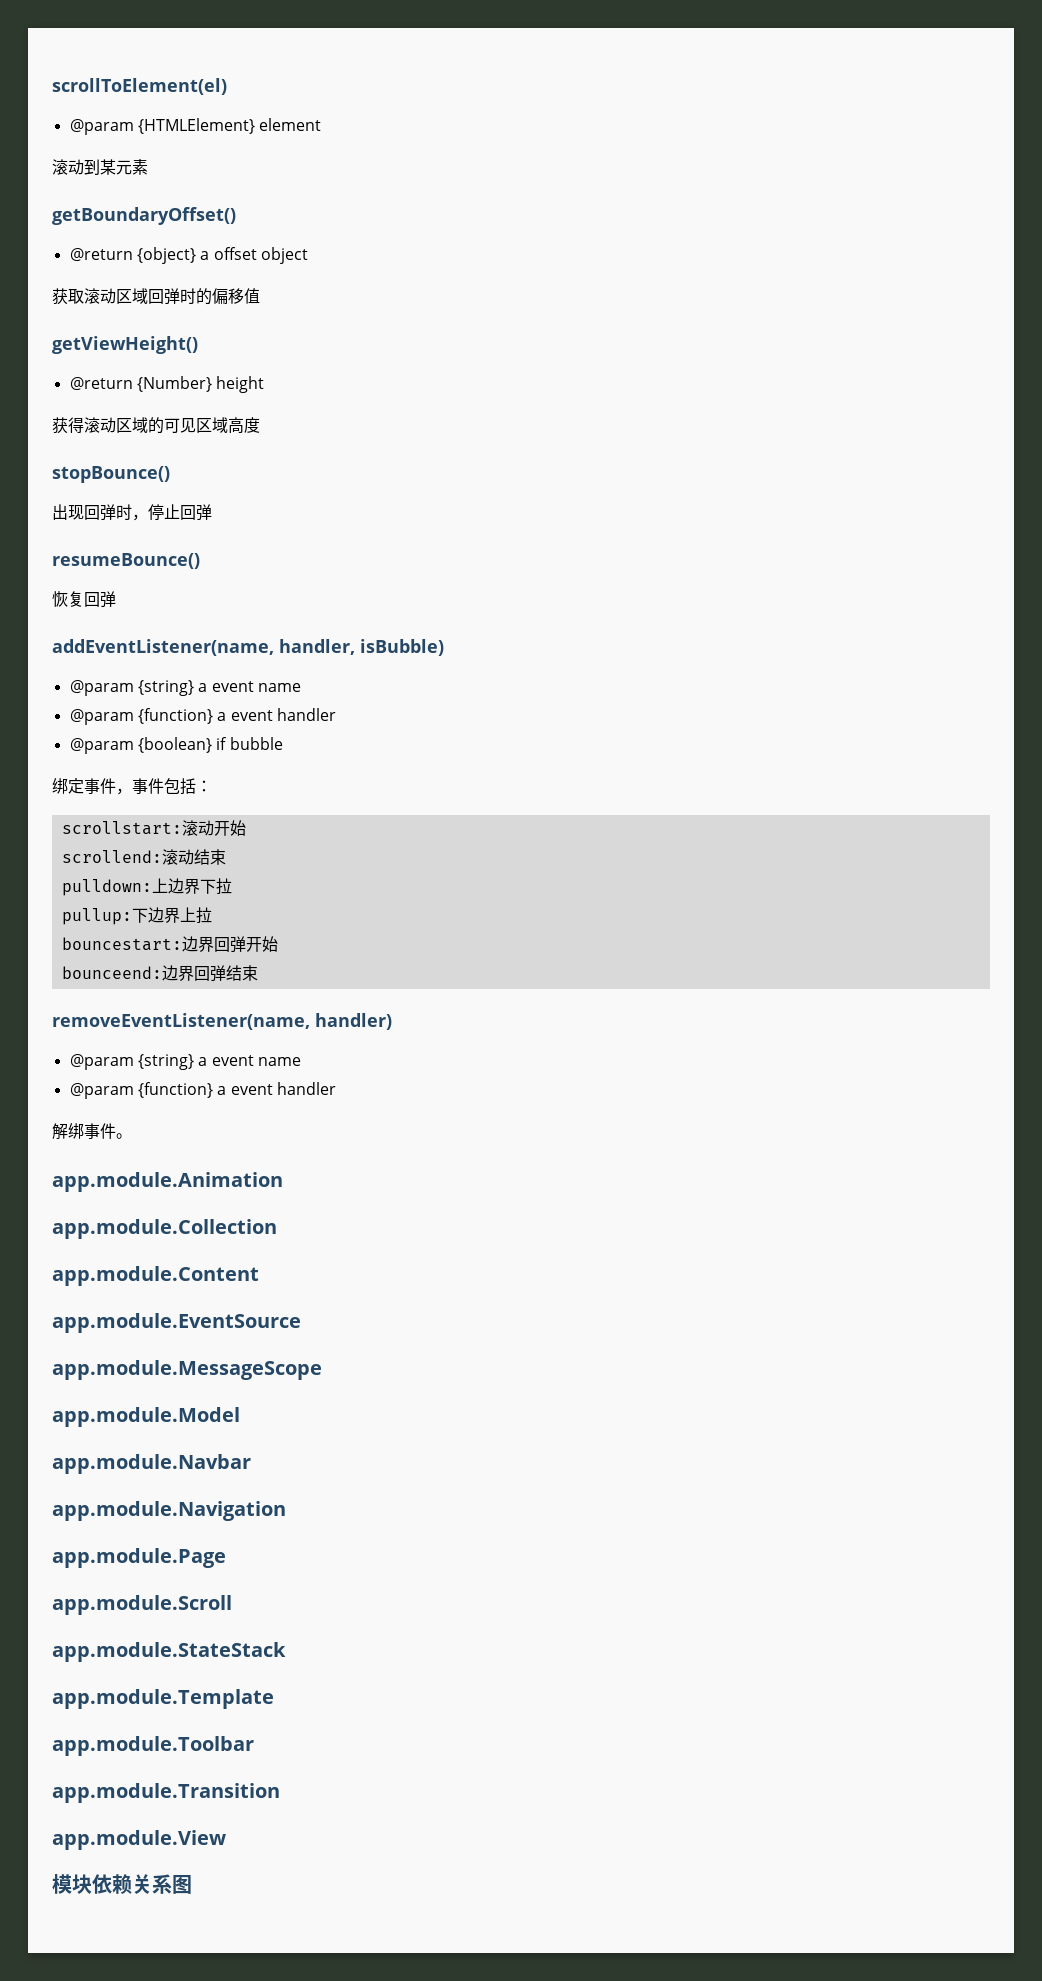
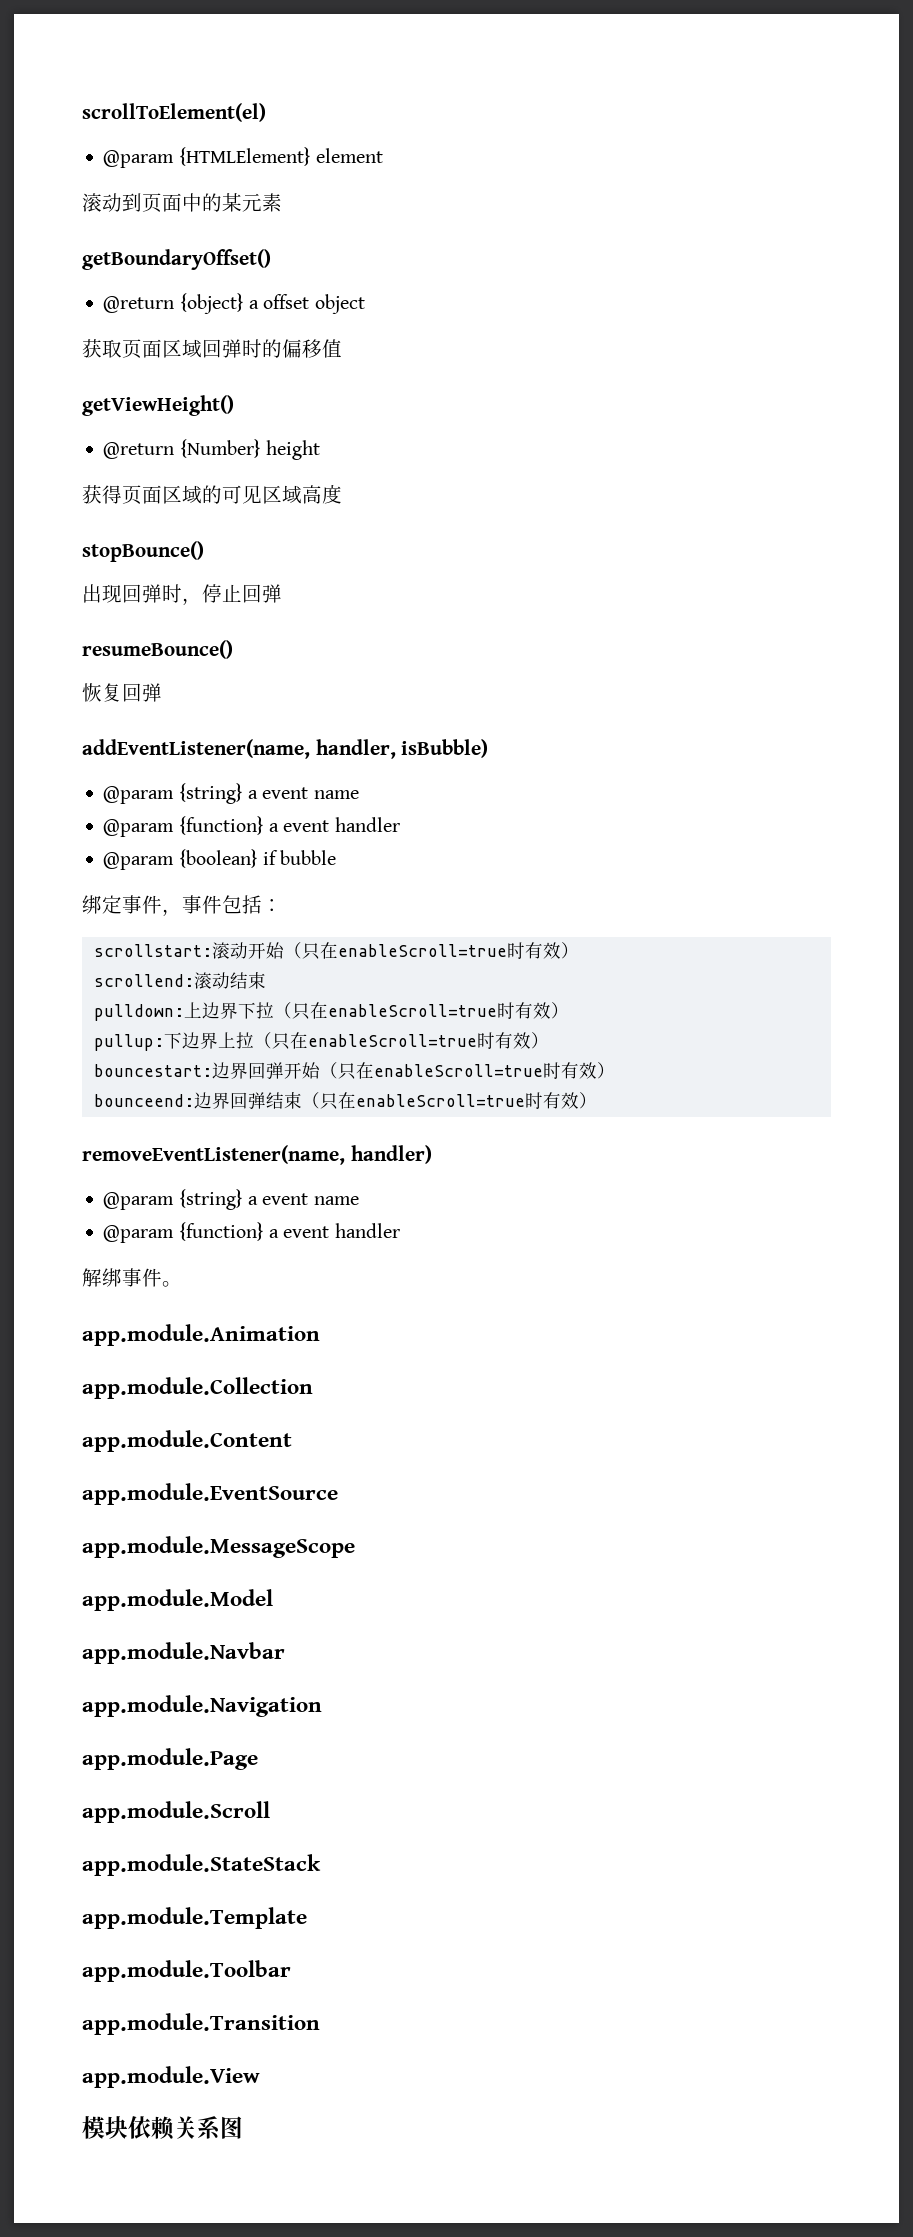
- 滚动到某元素
+ 滚动到页面中的某元素
- 获取滚动区域回弹时的偏移值
+ 获取页面区域回弹时的偏移值
- 获得滚动区域的可见区域高度
+ 获得页面区域的可见区域高度
- scrollstart:滚动开始
+ scrollstart:滚动开始（只在enableScroll=true时有效）
- pulldown:上边界下拉
+ pulldown:上边界下拉（只在enableScroll=true时有效）
- pullup:下边界上拉
+ pullup:下边界上拉（只在enableScroll=true时有效）
- bouncestart:边界回弹开始
+ bouncestart:边界回弹开始（只在enableScroll=true时有效）
- bounceend:边界回弹结束
+ bounceend:边界回弹结束（只在enableScroll=true时有效）

